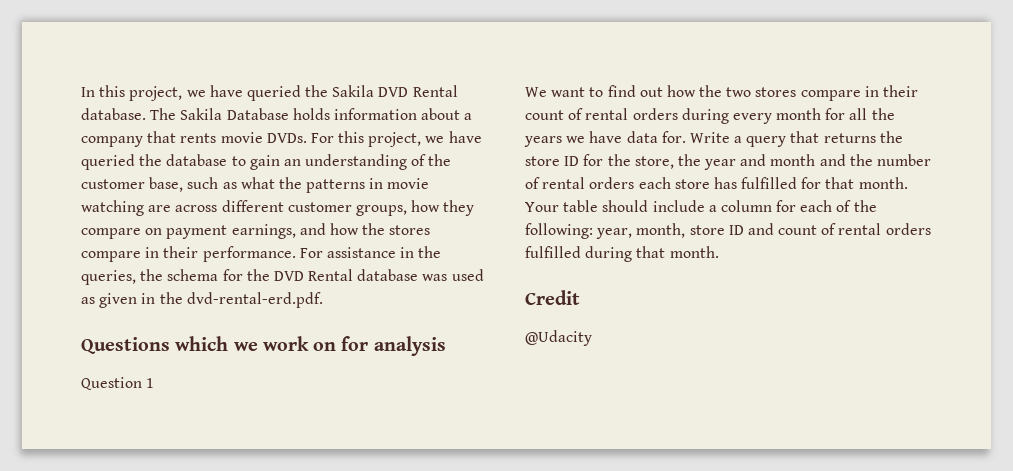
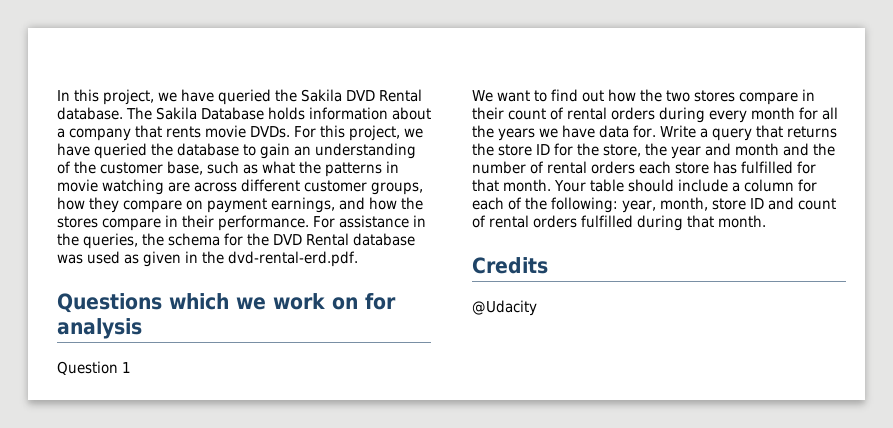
- Credit
+ Credits

